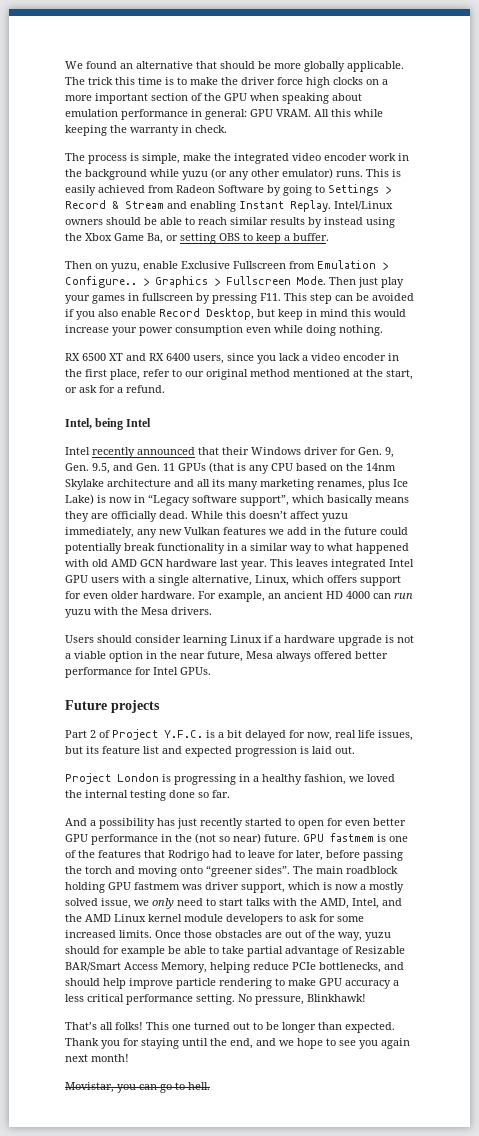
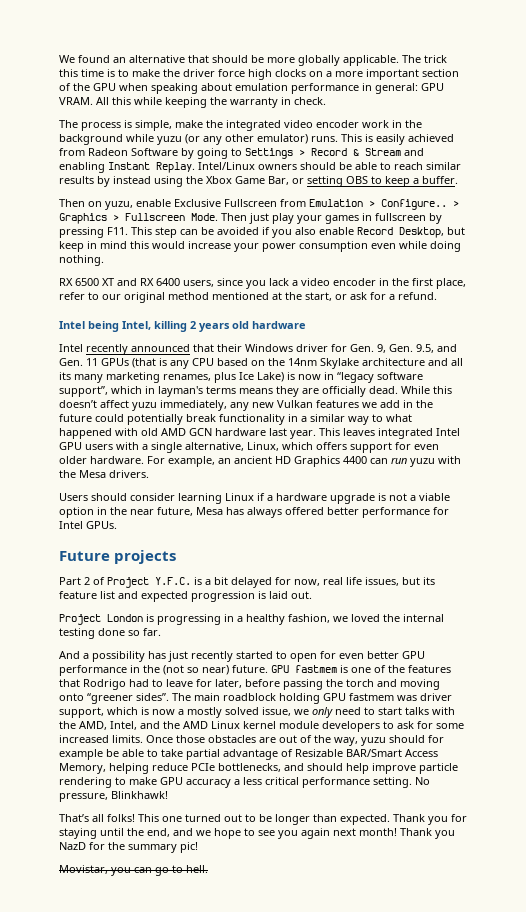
- Intel/Linux owners should be able to reach similar results by instead using the Xbox Game Ba, or setting OBS to keep a buffer.
+ Intel/Linux owners should be able to reach similar results by instead using the Xbox Game Bar, or setting OBS to keep a buffer.
- Intel, being Intel
+ Intel being Intel, killing 2 years old hardware
- Intel recently announced that their Windows driver for Gen. 9, Gen. 9.5, and Gen. 11 GPUs (that is any CPU based on the 14nm Skylake architecture and all its many marketing renames, plus Ice Lake) is now in “Legacy software support”, which basically means they are officially dead.
+ Intel recently announced that their Windows driver for Gen. 9, Gen. 9.5, and Gen. 11 GPUs (that is any CPU based on the 14nm Skylake architecture and all its many marketing renames, plus Ice Lake) is now in “legacy software support”, which in layman's terms means they are officially dead.
- For example, an ancient HD 4000 can run yuzu with the Mesa drivers.
+ For example, an ancient HD Graphics 4400 can run yuzu with the Mesa drivers.
- Users should consider learning Linux if a hardware upgrade is not a viable option in the near future, Mesa always offered better performance for Intel GPUs.
+ Users should consider learning Linux if a hardware upgrade is not a viable option in the near future, Mesa has always offered better performance for Intel GPUs.
+ Thank you NazD for the summary pic!

